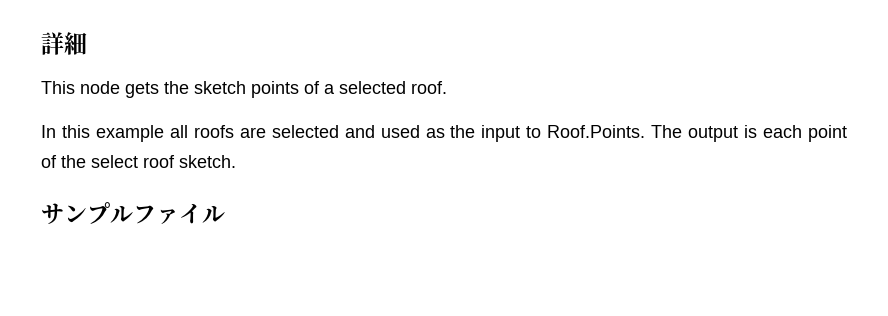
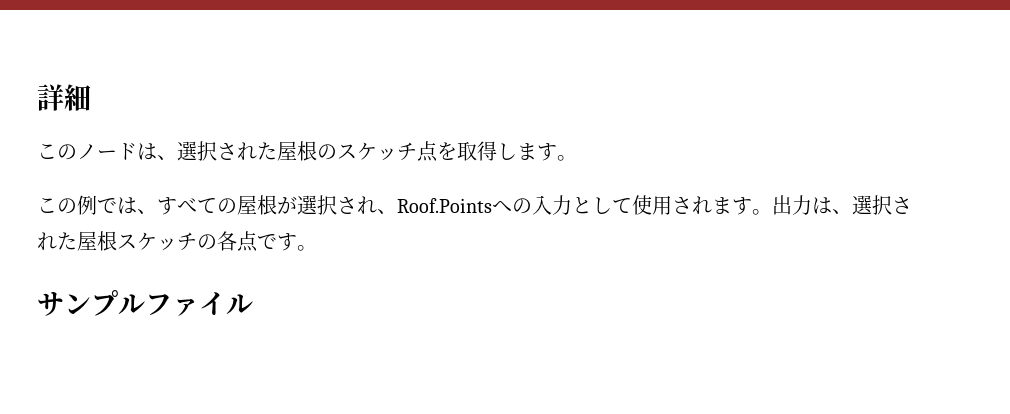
- This node gets the sketch points of a selected roof.
- In this example all roofs are selected and used as the input to Roof.Points. The output is each point of the select roof sketch.
+ このノードは、選択された屋根のスケッチ点を取得します。
+ この例では、すべての屋根が選択され、Roof.Pointsへの入力として使用されます。出力は、選択された屋根スケッチの各点です。

